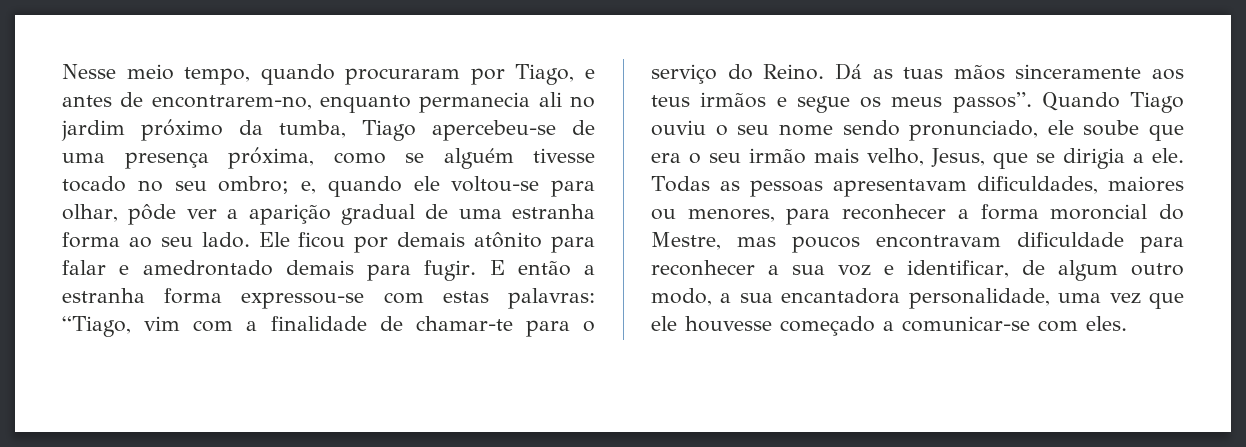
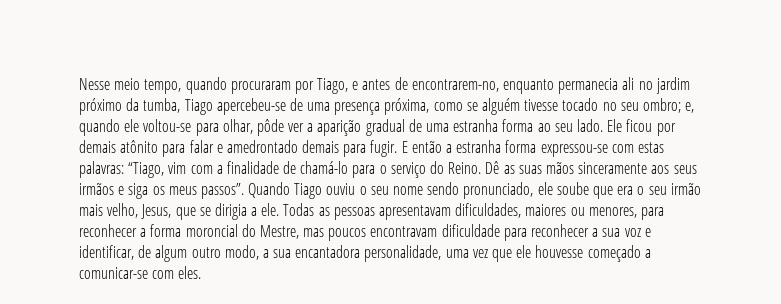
- E então a estranha forma expressou-se com estas palavras: “Tiago, vim com a finalidade de chamar-te para o serviço do Reino.
+ E então a estranha forma expressou-se com estas palavras: “Tiago, vim com a finalidade de chamá-lo para o serviço do Reino.
- Dá as tuas mãos sinceramente aos teus irmãos e segue os meus passos”.
+ Dê as suas mãos sinceramente aos seus irmãos e siga os meus passos”.

